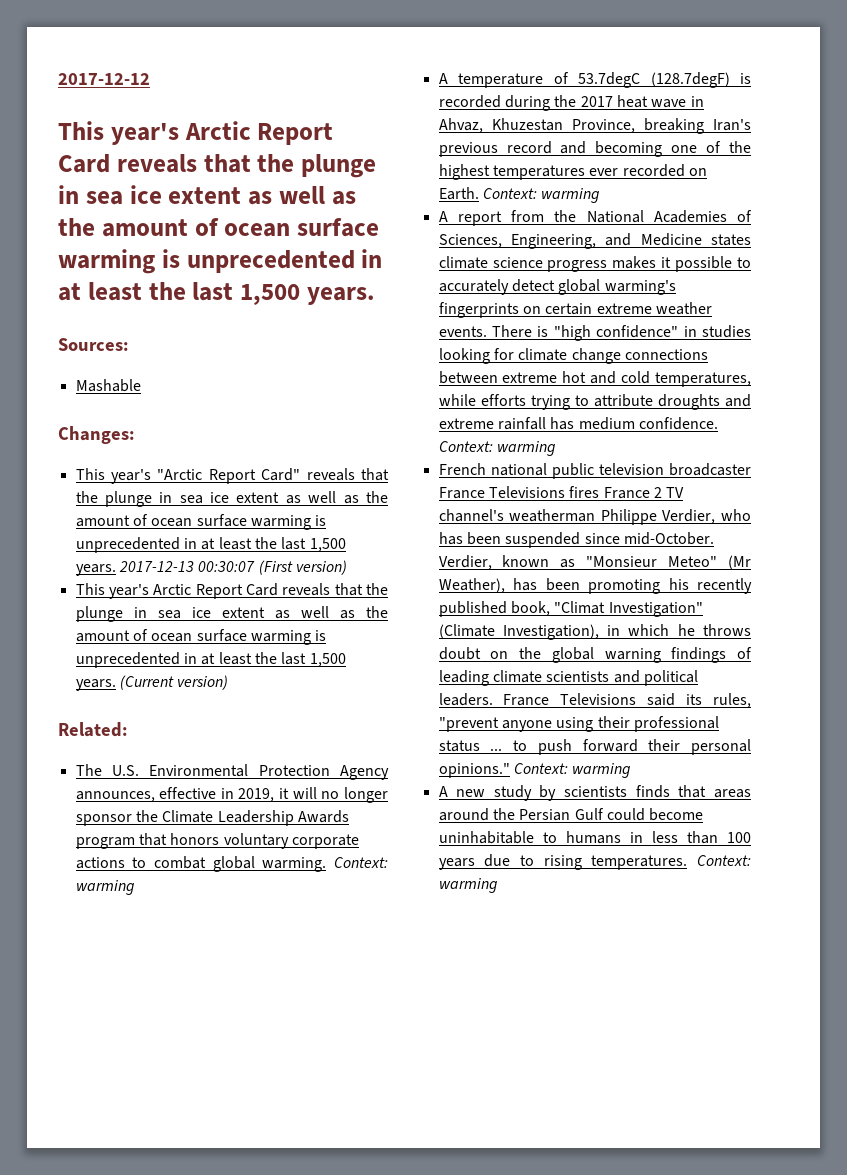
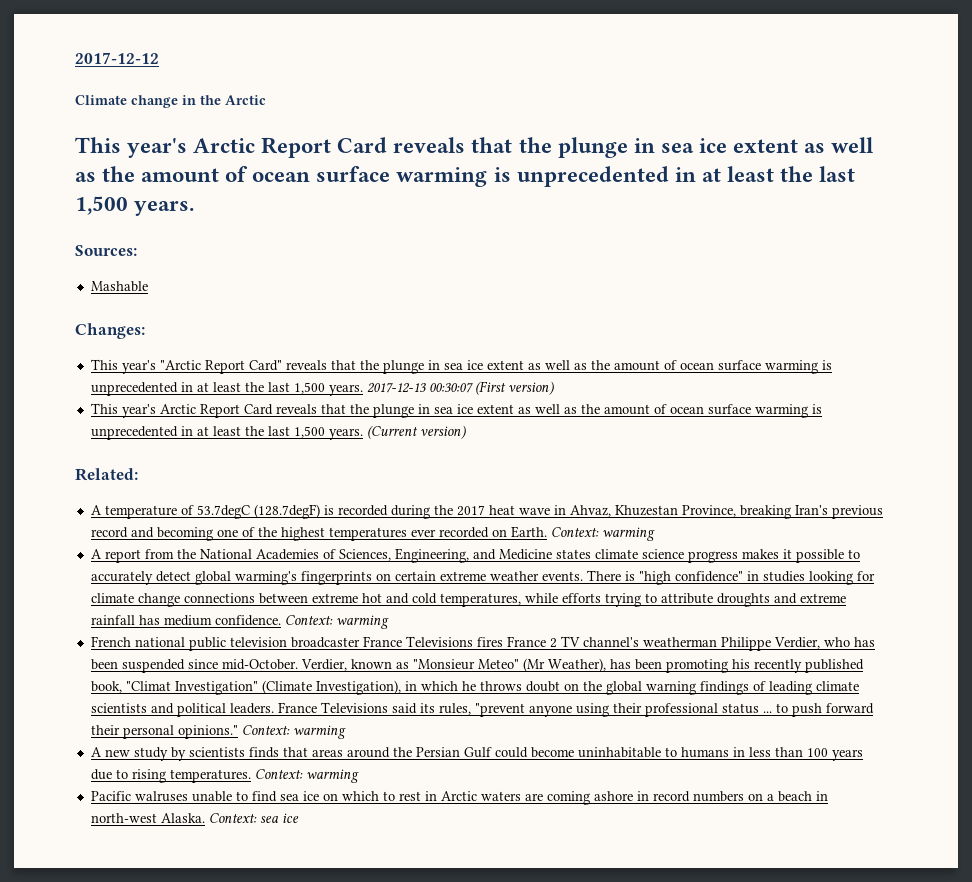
+ Climate change in the Arctic
- The U.S. Environmental Protection Agency announces, effective in 2019, it will no longer sponsor the Climate Leadership Awards program that honors voluntary corporate actions to combat global warming. Context: warming
+ Pacific walruses unable to find sea ice on which to rest in Arctic waters are coming ashore in record numbers on a beach in north-west Alaska. Context: sea ice

